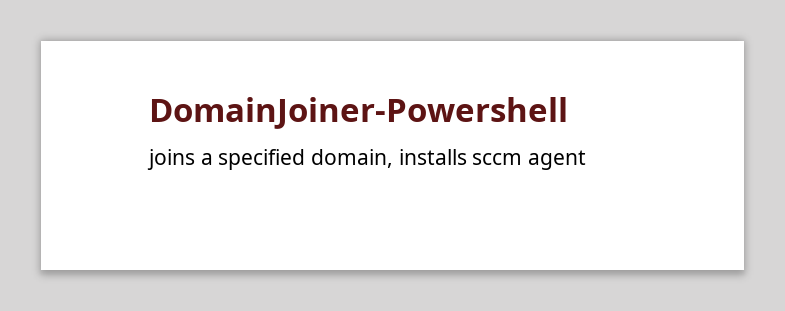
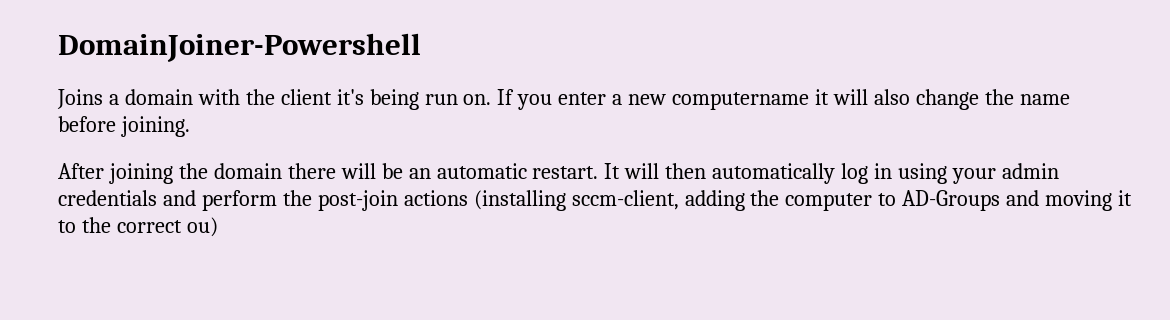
- joins a specified domain, installs sccm agent
+ Joins a domain with the client it's being run on. If you enter a new computername it will also change the name before joining.
+ After joining the domain there will be an automatic restart. It will then automatically log in using your admin credentials and perform the post-join actions (installing sccm-client, adding the computer to AD-Groups and moving it to the correct ou)

